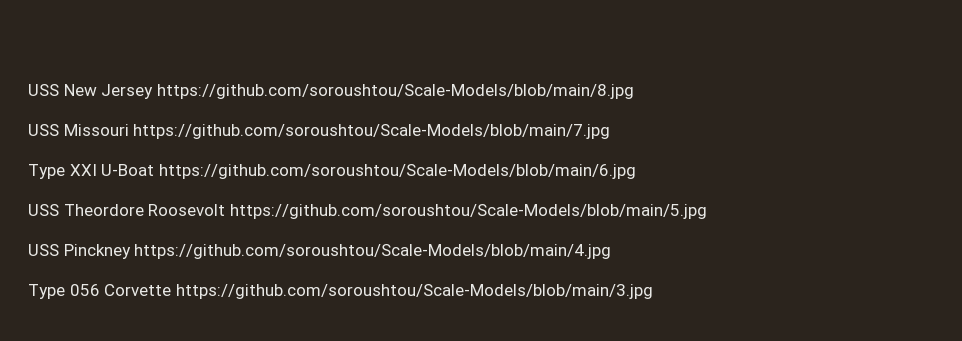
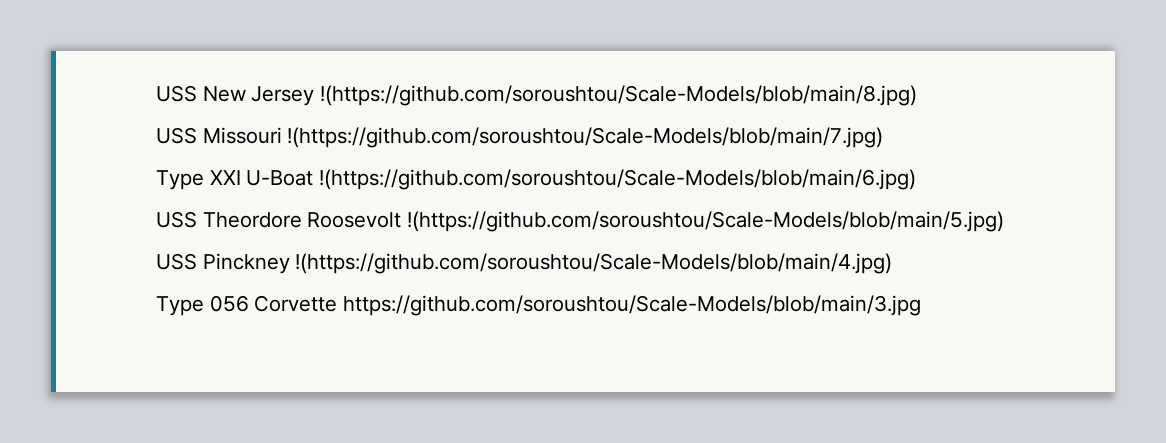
- USS New Jersey https://github.com/soroushtou/Scale-Models/blob/main/8.jpg
+ USS New Jersey !(https://github.com/soroushtou/Scale-Models/blob/main/8.jpg)
- USS Missouri https://github.com/soroushtou/Scale-Models/blob/main/7.jpg
+ USS Missouri !(https://github.com/soroushtou/Scale-Models/blob/main/7.jpg)
- Type XXI U-Boat https://github.com/soroushtou/Scale-Models/blob/main/6.jpg
+ Type XXI U-Boat !(https://github.com/soroushtou/Scale-Models/blob/main/6.jpg)
- USS Theordore Roosevolt https://github.com/soroushtou/Scale-Models/blob/main/5.jpg
+ USS Theordore Roosevolt !(https://github.com/soroushtou/Scale-Models/blob/main/5.jpg)
- USS Pinckney https://github.com/soroushtou/Scale-Models/blob/main/4.jpg
+ USS Pinckney !(https://github.com/soroushtou/Scale-Models/blob/main/4.jpg)

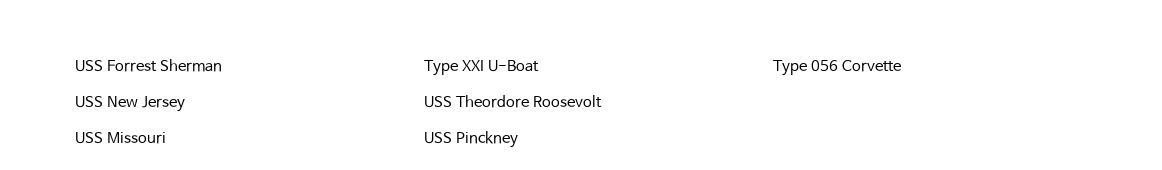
- USS New Jersey !(https://github.com/soroushtou/Scale-Models/blob/main/8.jpg)
+ USS Forrest Sherman
+ USS New Jersey
- USS Missouri !(https://github.com/soroushtou/Scale-Models/blob/main/7.jpg)
+ USS Missouri
- Type XXI U-Boat !(https://github.com/soroushtou/Scale-Models/blob/main/6.jpg)
+ Type XXI U-Boat
- USS Theordore Roosevolt !(https://github.com/soroushtou/Scale-Models/blob/main/5.jpg)
+ USS Theordore Roosevolt
- USS Pinckney !(https://github.com/soroushtou/Scale-Models/blob/main/4.jpg)
+ USS Pinckney
- Type 056 Corvette https://github.com/soroushtou/Scale-Models/blob/main/3.jpg
+ Type 056 Corvette

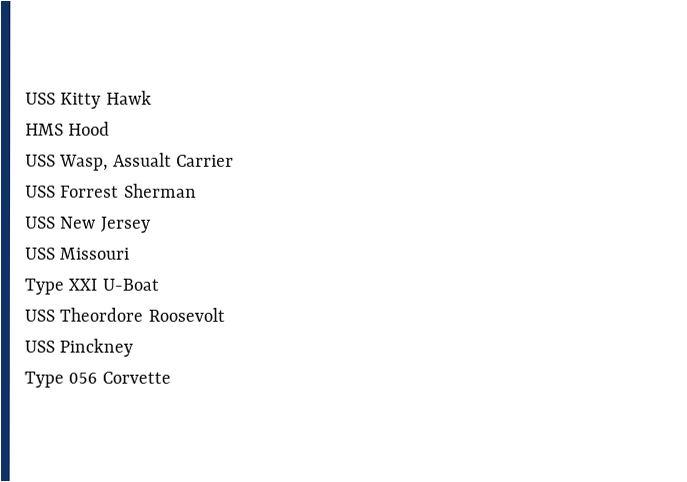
+ USS Kitty Hawk
+ HMS Hood
+ USS Wasp, Assualt Carrier

